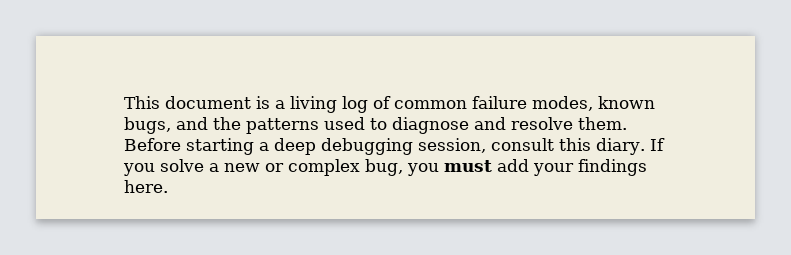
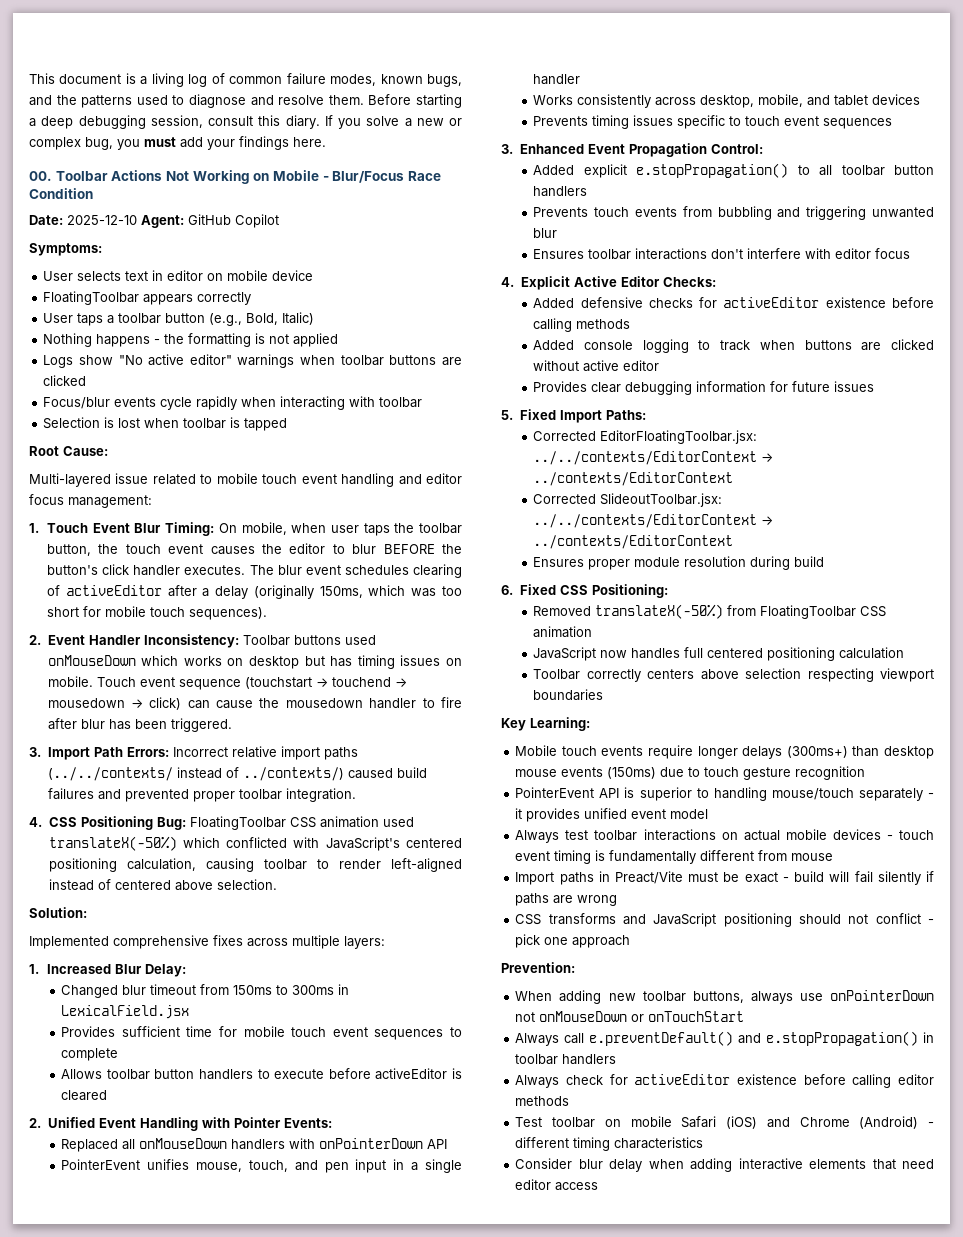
+ 00. Toolbar Actions Not Working on Mobile - Blur/Focus Race Condition
+ Date: 2025-12-10 Agent: GitHub Copilot
+ Symptoms:
+ User selects text in editor on mobile device
+ FloatingToolbar appears correctly
+ User taps a toolbar button (e.g., Bold, Italic)
+ Nothing happens - the formatting is not applied
+ Logs show "No active editor" warnings when toolbar buttons are clicked
+ Focus/blur events cycle rapidly when interacting with toolbar
+ Selection is lost when toolbar is tapped
+ Root Cause:
+ Multi-layered issue related to mobile touch event handling and editor focus management:
+ 1. Touch Event Blur Timing: On mobile, when user taps the toolbar button, the touch event causes the editor to blur BEFORE the button's click handler executes. The blur event schedules clearing of activeEditor after a delay (originally 150ms, which was too short for mobile touch sequences).
+ 2. Event Handler Inconsistency: Toolbar buttons used onMouseDown which works on desktop but has timing issues on mobile. Touch event sequence (touchstart → touchend → mousedown → click) can cause the mousedown handler to fire after blur has been triggered.
+ 3. Import Path Errors: Incorrect relative import paths (../../contexts/ instead of ../contexts/) caused build failures and prevented proper toolbar integration.
+ 4. CSS Positioning Bug: FloatingToolbar CSS animation used translateX(-50%) which conflicted with JavaScript's centered positioning calculation, causing toolbar to render left-aligned instead of centered above selection.
+ Solution:
+ Implemented comprehensive fixes across multiple layers:
+ 1. Increased Blur Delay:
+ Changed blur timeout from 150ms to 300ms in LexicalField.jsx
+ Provides sufficient time for mobile touch event sequences to complete
+ Allows toolbar button handlers to execute before activeEditor is cleared
+ 2. Unified Event Handling with Pointer Events:
+ Replaced all onMouseDown handlers with onPointerDown API
+ PointerEvent unifies mouse, touch, and pen input in a single handler
+ Works consistently across desktop, mobile, and tablet devices
+ Prevents timing issues specific to touch event sequences
+ 3. Enhanced Event Propagation Control:
+ Added explicit e.stopPropagation() to all toolbar button handlers
+ Prevents touch events from bubbling and triggering unwanted blur
+ Ensures toolbar interactions don't interfere with editor focus
+ 4. Explicit Active Editor Checks:
+ Added defensive checks for activeEditor existence before calling methods
+ Added console logging to track when buttons are clicked without active editor
+ Provides clear debugging information for future issues
+ 5. Fixed Import Paths:
+ Corrected EditorFloatingToolbar.jsx: ../../contexts/EditorContext → ../contexts/EditorContext
+ Corrected SlideoutToolbar.jsx: ../../contexts/EditorContext → ../contexts/EditorContext
+ Ensures proper module resolution during build
+ 6. Fixed CSS Positioning:
+ Removed translateX(-50%) from FloatingToolbar CSS animation
+ JavaScript now handles full centered positioning calculation
+ Toolbar correctly centers above selection respecting viewport boundaries
+ Key Learning:
+ Mobile touch events require longer delays (300ms+) than desktop mouse events (150ms) due to touch gesture recognition
+ PointerEvent API is superior to handling mouse/touch separately - it provides unified event model
+ Always test toolbar interactions on actual mobile devices - touch event timing is fundamentally different from mouse
+ Import paths in Preact/Vite must be exact - build will fail silently if paths are wrong
+ CSS transforms and JavaScript positioning should not conflict - pick one approach
+ Prevention:
+ When adding new toolbar buttons, always use onPointerDown not onMouseDown or onTouchStart
+ Always call e.preventDefault() and e.stopPropagation() in toolbar handlers
+ Always check for activeEditor existence before calling editor methods
+ Test toolbar on mobile Safari (iOS) and Chrome (Android) - different timing characteristics
+ Consider blur delay when adding interactive elements that need editor access

